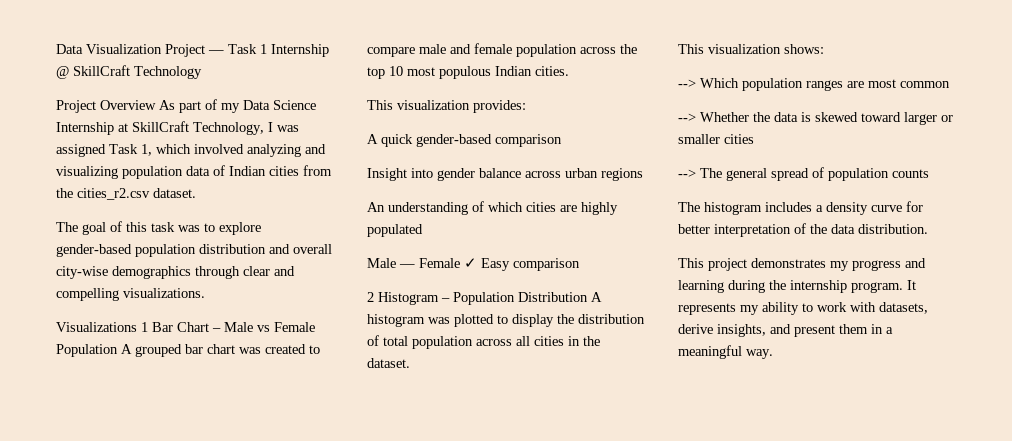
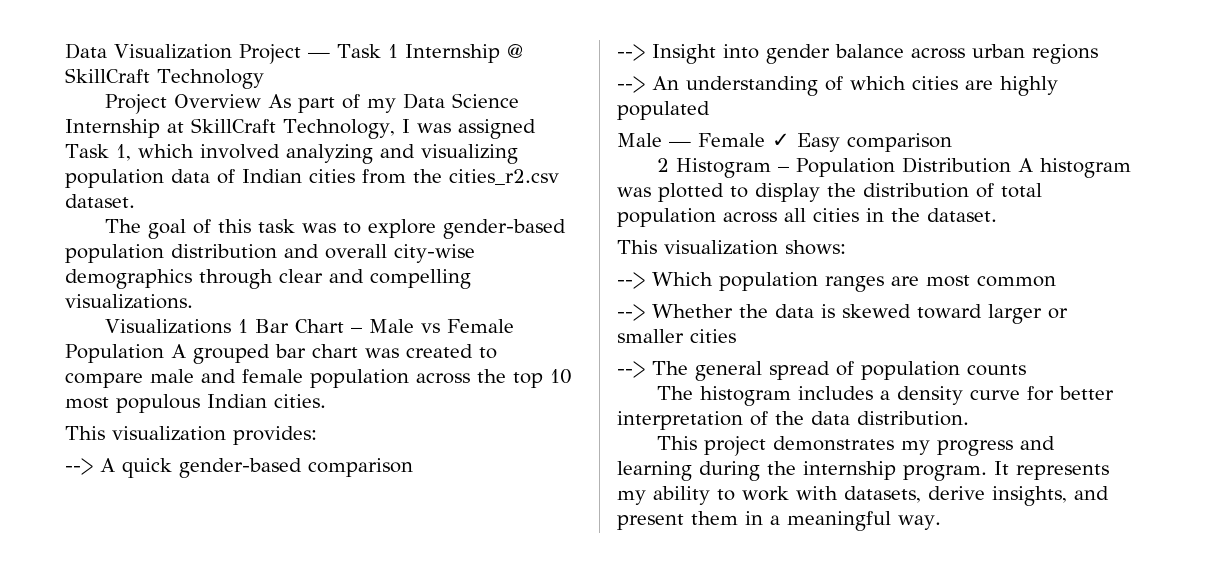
- A quick gender-based comparison
+ --> A quick gender-based comparison
- Insight into gender balance across urban regions
+ --> Insight into gender balance across urban regions
- An understanding of which cities are highly populated
+ --> An understanding of which cities are highly populated

